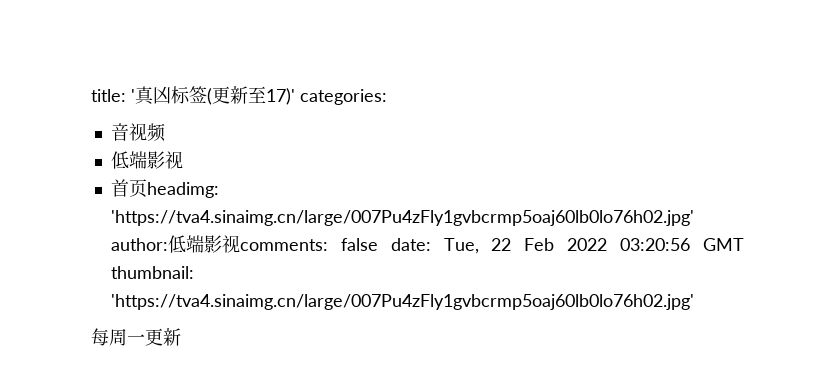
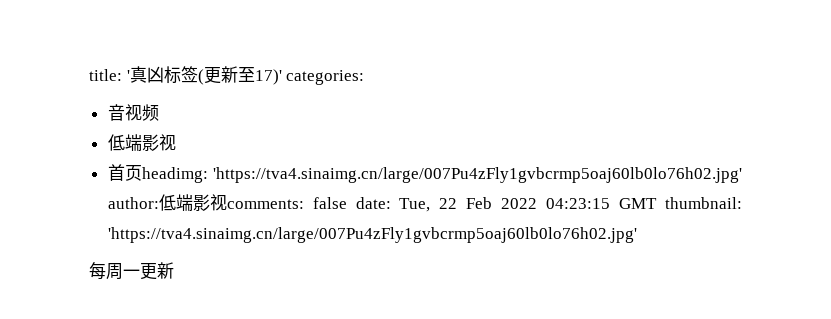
- 首页headimg: 'https://tva4.sinaimg.cn/large/007Pu4zFly1gvbcrmp5oaj60lb0lo76h02.jpg' author:低端影视comments: false date: Tue, 22 Feb 2022 03:20:56 GMT thumbnail: 'https://tva4.sinaimg.cn/large/007Pu4zFly1gvbcrmp5oaj60lb0lo76h02.jpg'
+ 首页headimg: 'https://tva4.sinaimg.cn/large/007Pu4zFly1gvbcrmp5oaj60lb0lo76h02.jpg' author:低端影视comments: false date: Tue, 22 Feb 2022 04:23:15 GMT thumbnail: 'https://tva4.sinaimg.cn/large/007Pu4zFly1gvbcrmp5oaj60lb0lo76h02.jpg'

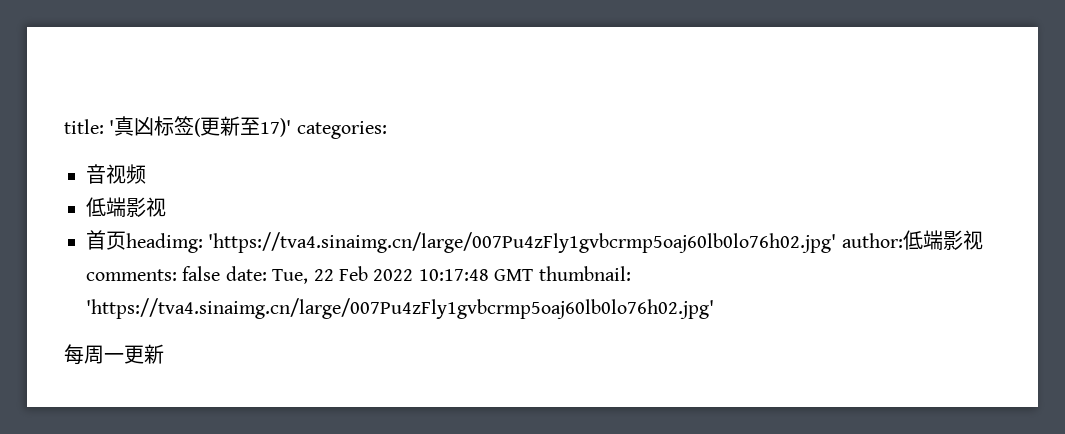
- 首页headimg: 'https://tva4.sinaimg.cn/large/007Pu4zFly1gvbcrmp5oaj60lb0lo76h02.jpg' author:低端影视comments: false date: Tue, 22 Feb 2022 04:23:15 GMT thumbnail: 'https://tva4.sinaimg.cn/large/007Pu4zFly1gvbcrmp5oaj60lb0lo76h02.jpg'
+ 首页headimg: 'https://tva4.sinaimg.cn/large/007Pu4zFly1gvbcrmp5oaj60lb0lo76h02.jpg' author:低端影视comments: false date: Tue, 22 Feb 2022 10:17:48 GMT thumbnail: 'https://tva4.sinaimg.cn/large/007Pu4zFly1gvbcrmp5oaj60lb0lo76h02.jpg'

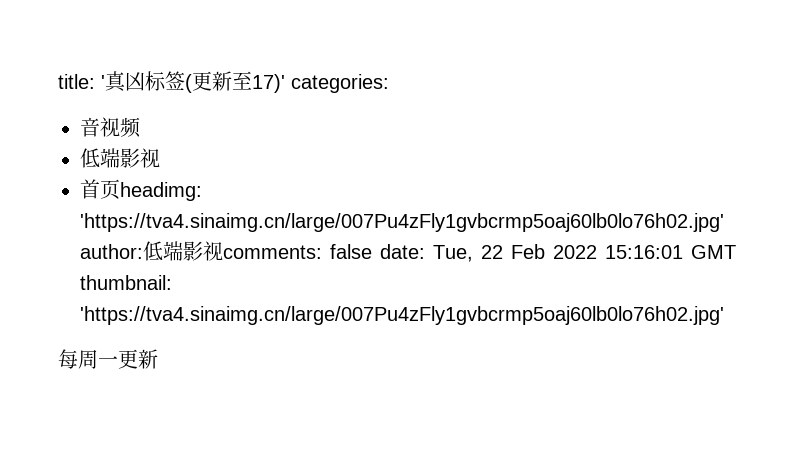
- 首页headimg: 'https://tva4.sinaimg.cn/large/007Pu4zFly1gvbcrmp5oaj60lb0lo76h02.jpg' author:低端影视comments: false date: Tue, 22 Feb 2022 10:17:48 GMT thumbnail: 'https://tva4.sinaimg.cn/large/007Pu4zFly1gvbcrmp5oaj60lb0lo76h02.jpg'
+ 首页headimg: 'https://tva4.sinaimg.cn/large/007Pu4zFly1gvbcrmp5oaj60lb0lo76h02.jpg' author:低端影视comments: false date: Tue, 22 Feb 2022 15:16:01 GMT thumbnail: 'https://tva4.sinaimg.cn/large/007Pu4zFly1gvbcrmp5oaj60lb0lo76h02.jpg'

